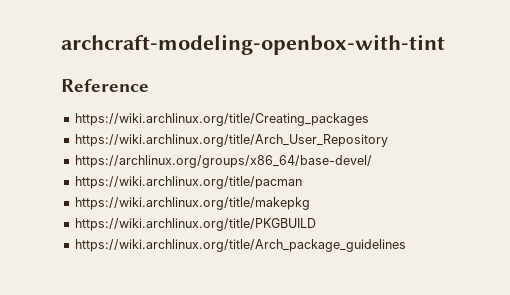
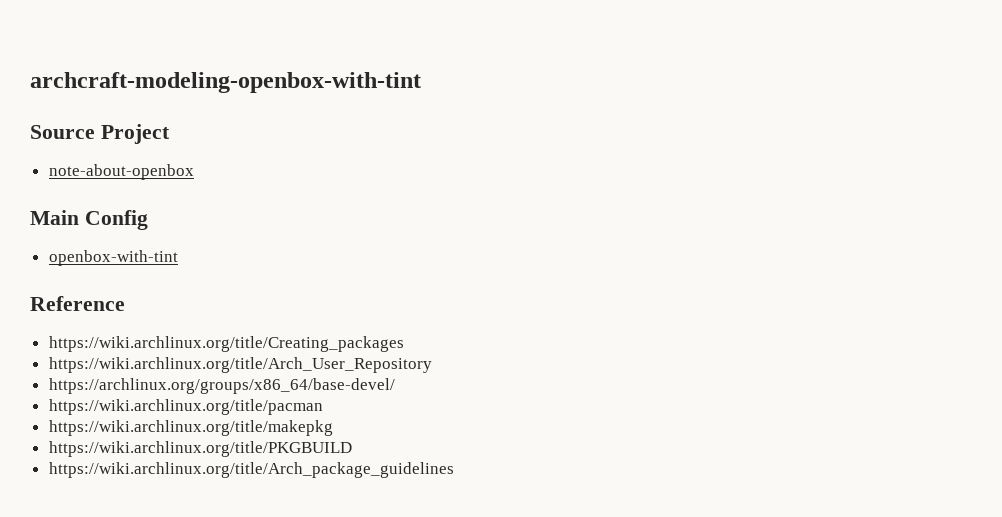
+ Source Project
+ note-about-openbox
+ Main Config
+ openbox-with-tint

